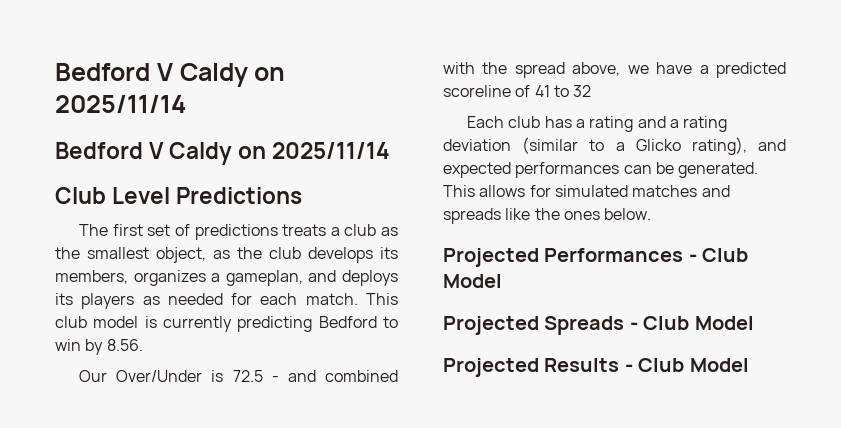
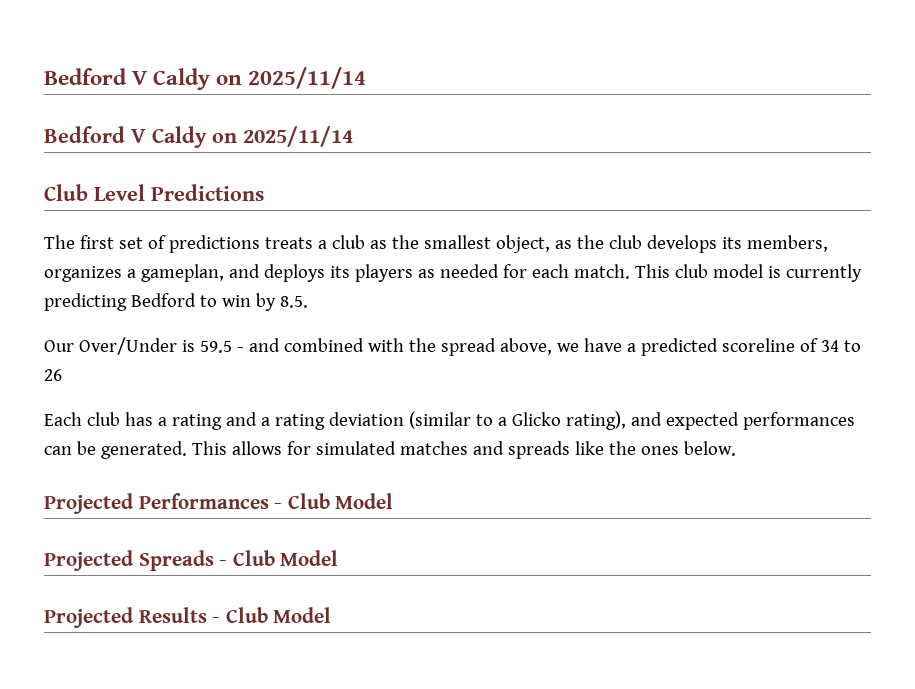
- This club model is currently predicting Bedford to win by 8.56.
+ This club model is currently predicting Bedford to win by 8.5.
- Our Over/Under is 72.5 - and combined with the spread above, we have a predicted scoreline of 41 to 32
+ Our Over/Under is 59.5 - and combined with the spread above, we have a predicted scoreline of 34 to 26

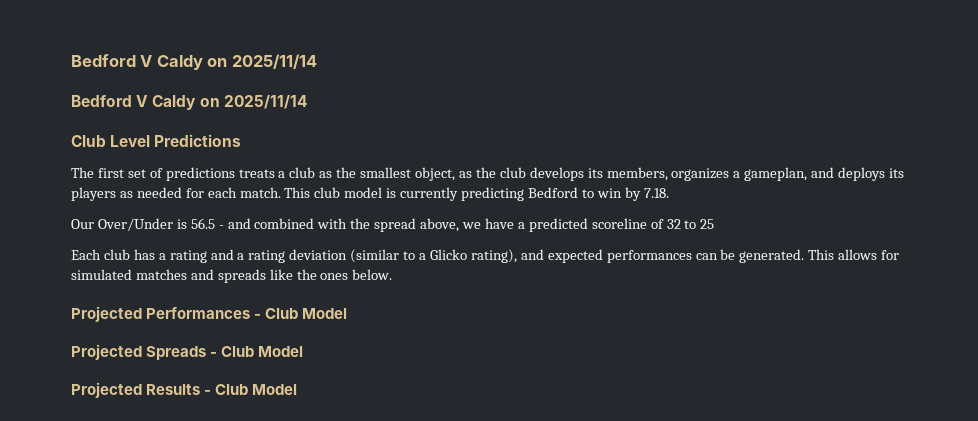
- This club model is currently predicting Bedford to win by 8.5.
+ This club model is currently predicting Bedford to win by 7.18.
- Our Over/Under is 59.5 - and combined with the spread above, we have a predicted scoreline of 34 to 26
+ Our Over/Under is 56.5 - and combined with the spread above, we have a predicted scoreline of 32 to 25

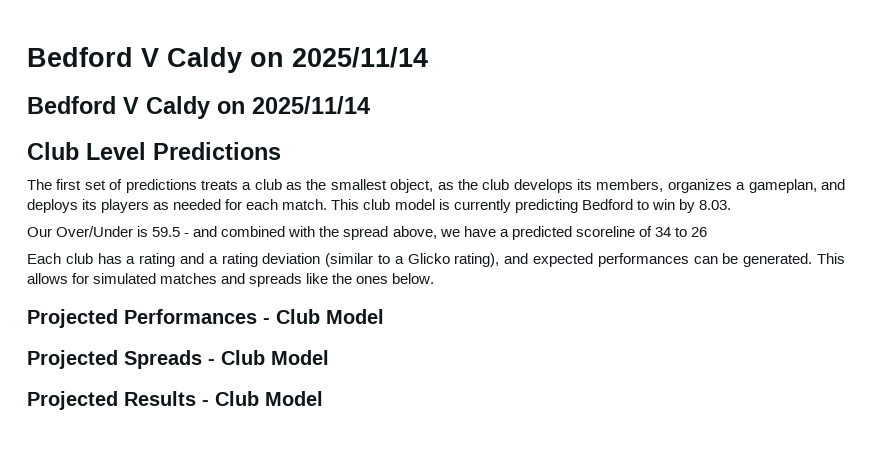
- This club model is currently predicting Bedford to win by 7.18.
+ This club model is currently predicting Bedford to win by 8.03.
- Our Over/Under is 56.5 - and combined with the spread above, we have a predicted scoreline of 32 to 25
+ Our Over/Under is 59.5 - and combined with the spread above, we have a predicted scoreline of 34 to 26

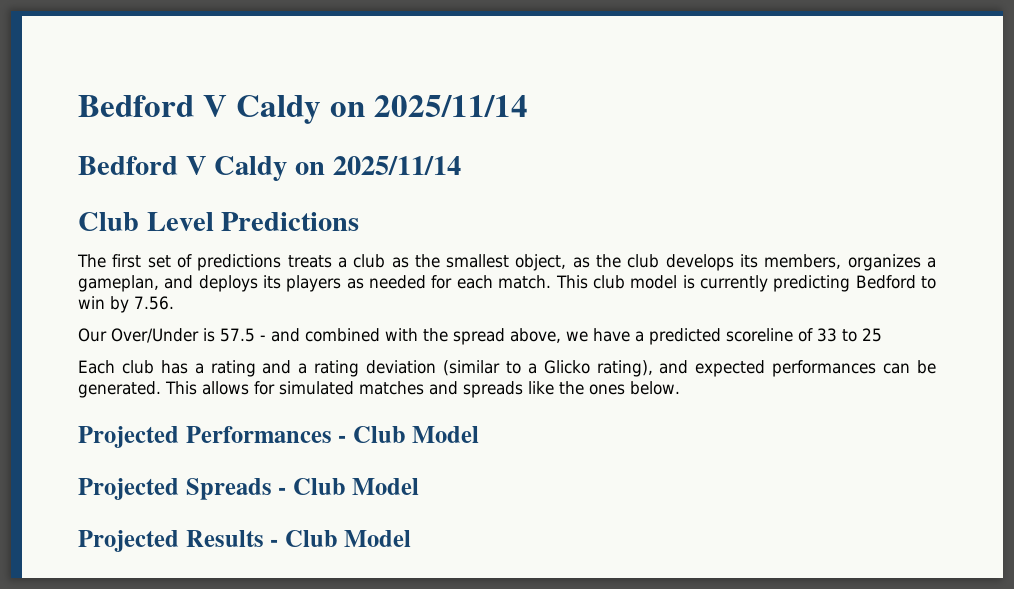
- This club model is currently predicting Bedford to win by 8.03.
+ This club model is currently predicting Bedford to win by 7.56.
- Our Over/Under is 59.5 - and combined with the spread above, we have a predicted scoreline of 34 to 26
+ Our Over/Under is 57.5 - and combined with the spread above, we have a predicted scoreline of 33 to 25

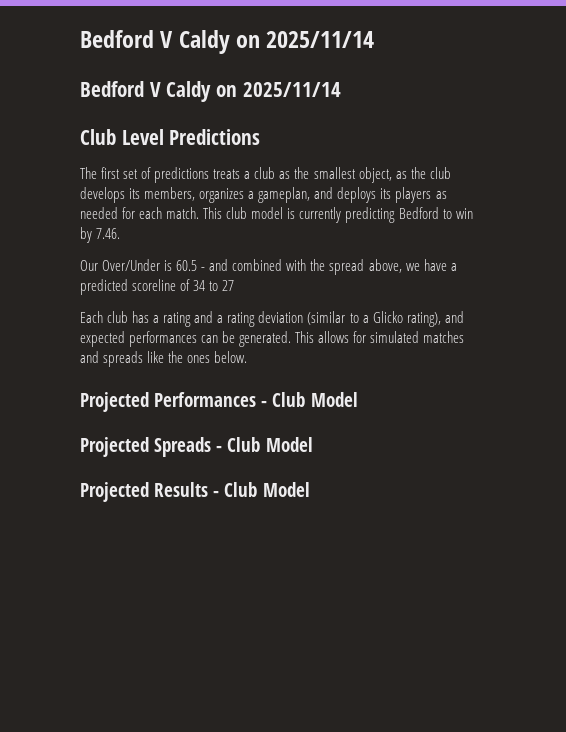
- This club model is currently predicting Bedford to win by 7.56.
+ This club model is currently predicting Bedford to win by 7.46.
- Our Over/Under is 57.5 - and combined with the spread above, we have a predicted scoreline of 33 to 25
+ Our Over/Under is 60.5 - and combined with the spread above, we have a predicted scoreline of 34 to 27

